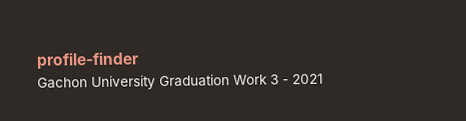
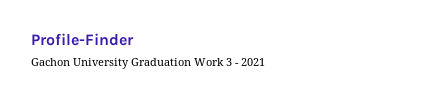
- profile-finder
+ Profile-Finder

